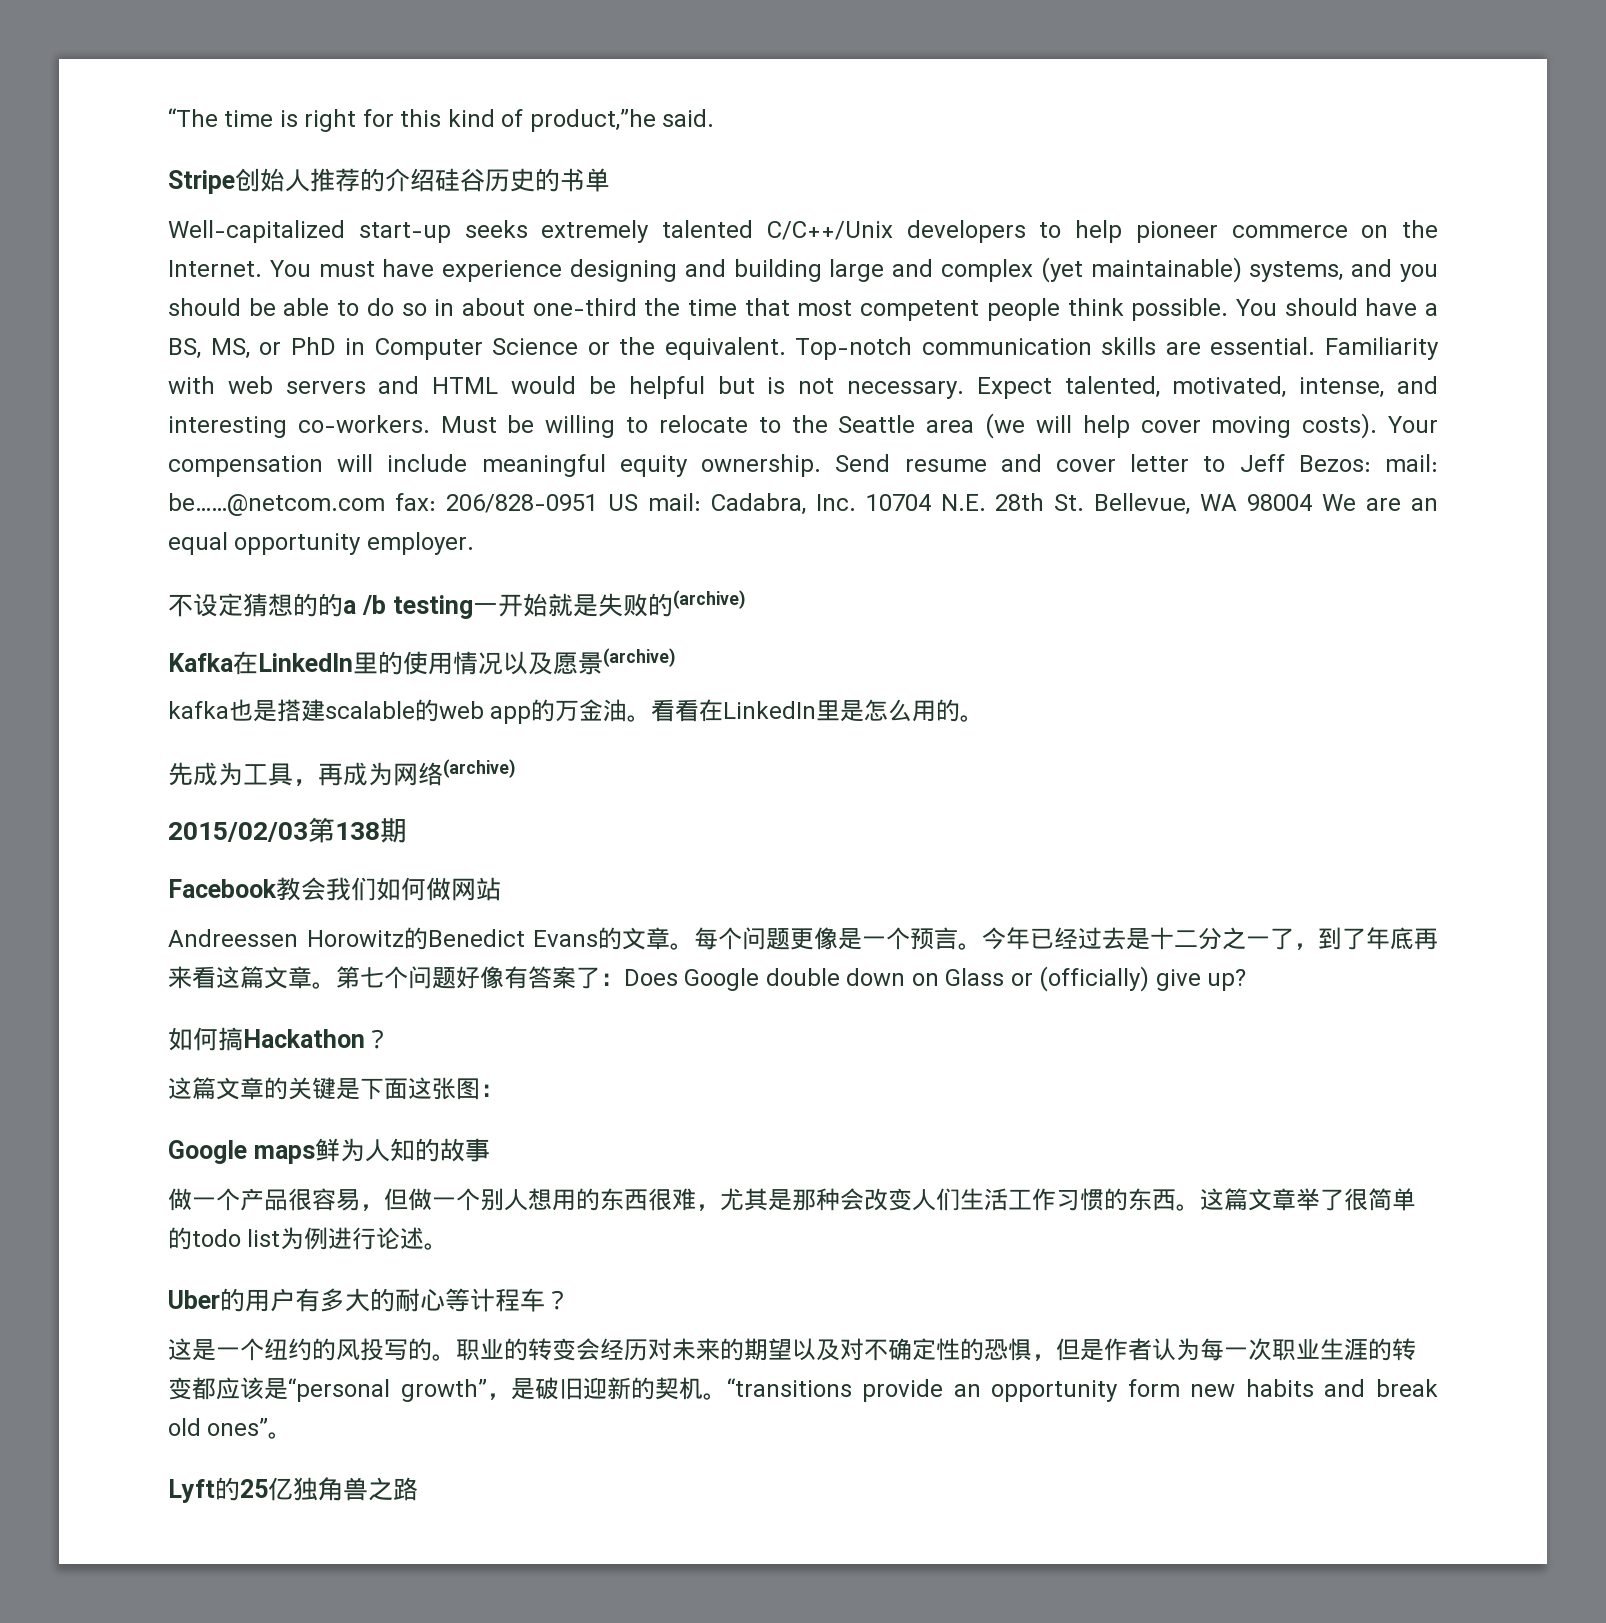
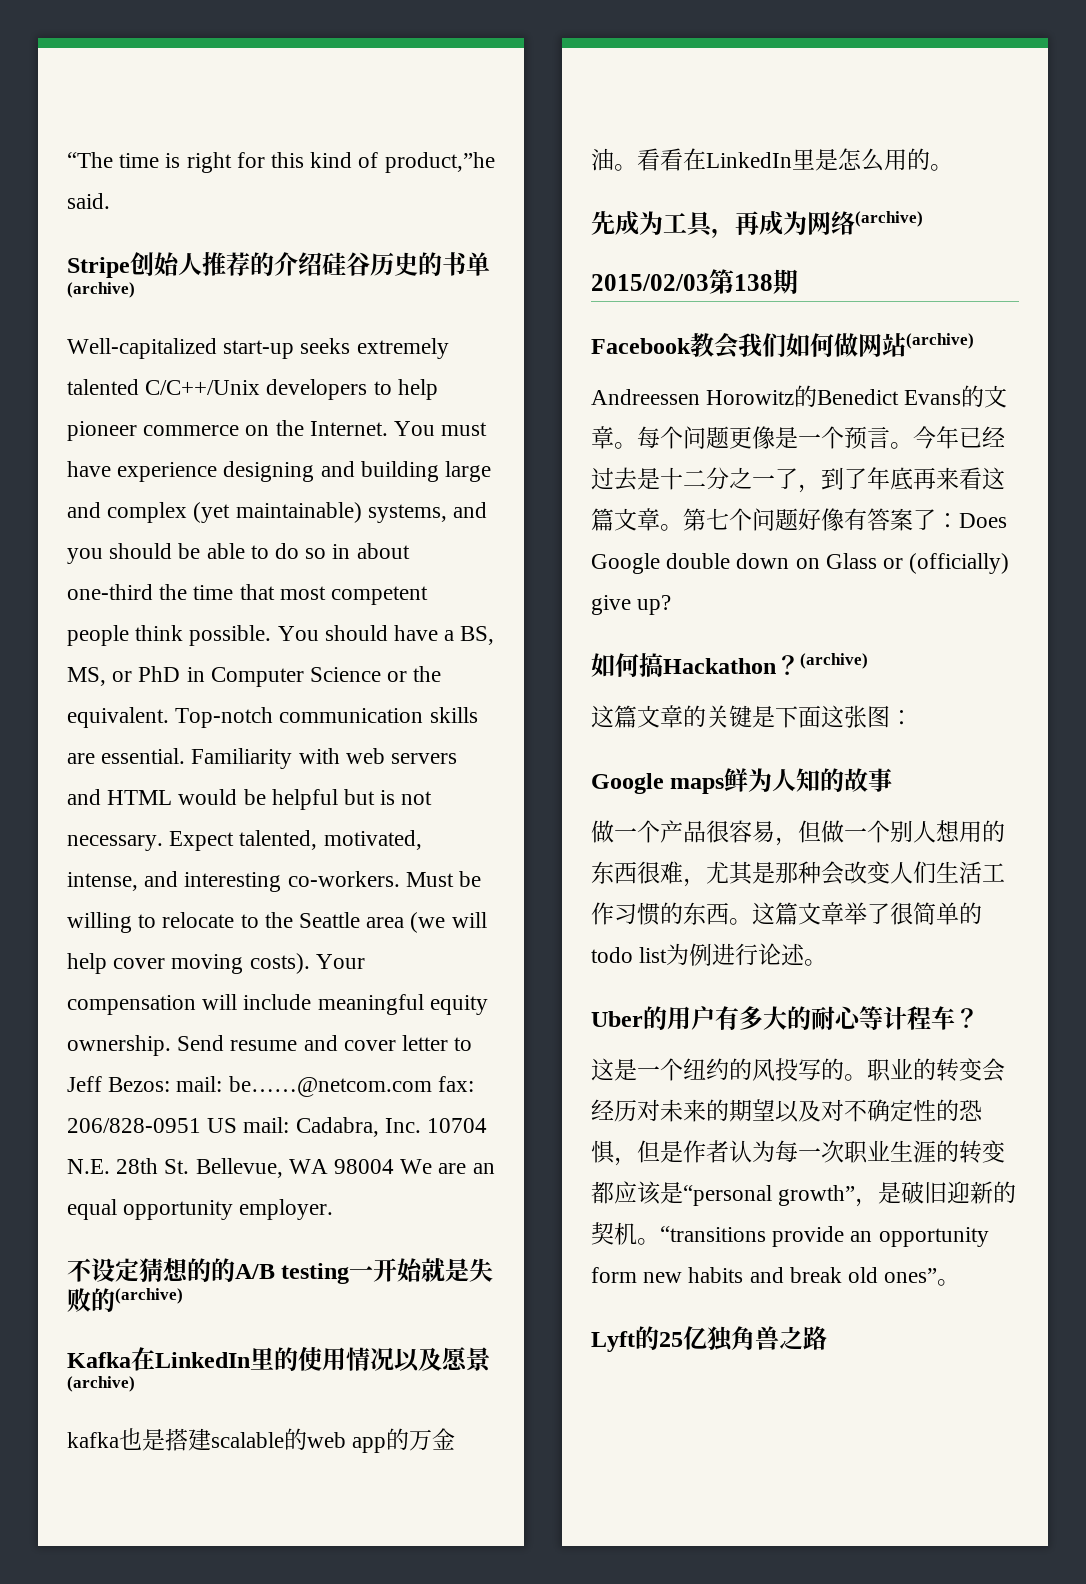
- Stripe创始人推荐的介绍硅谷历史的书单
+ Stripe创始人推荐的介绍硅谷历史的书单(archive)
- 不设定猜想的的a /b testing一开始就是失败的(archive)
+ 不设定猜想的的A/B testing一开始就是失败的(archive)
- Facebook教会我们如何做网站
+ Facebook教会我们如何做网站(archive)
- 如何搞Hackathon？
+ 如何搞Hackathon？(archive)

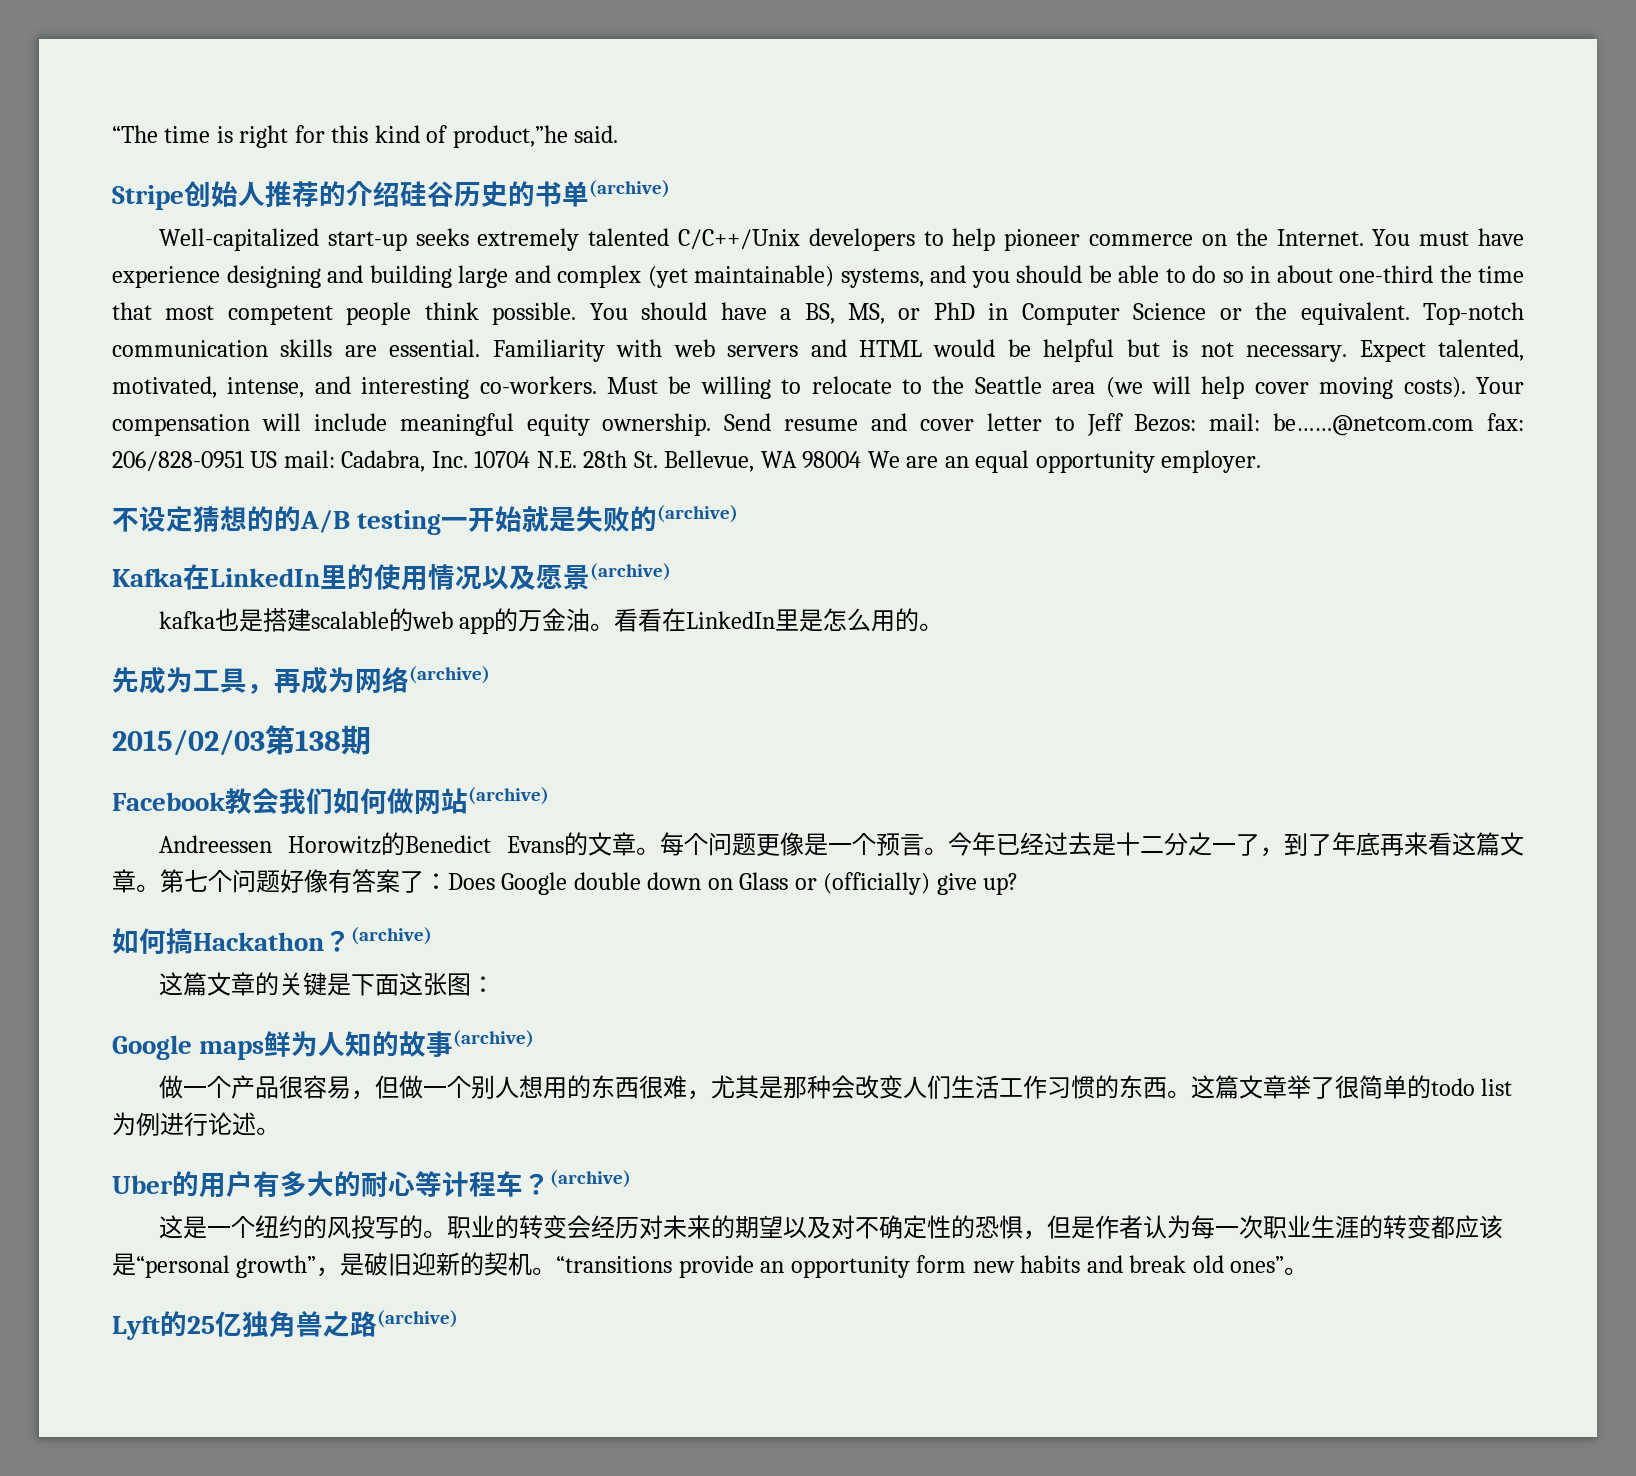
- Google maps鲜为人知的故事
+ Google maps鲜为人知的故事(archive)
- Uber的用户有多大的耐心等计程车？
+ Uber的用户有多大的耐心等计程车？(archive)
- Lyft的25亿独角兽之路
+ Lyft的25亿独角兽之路(archive)

